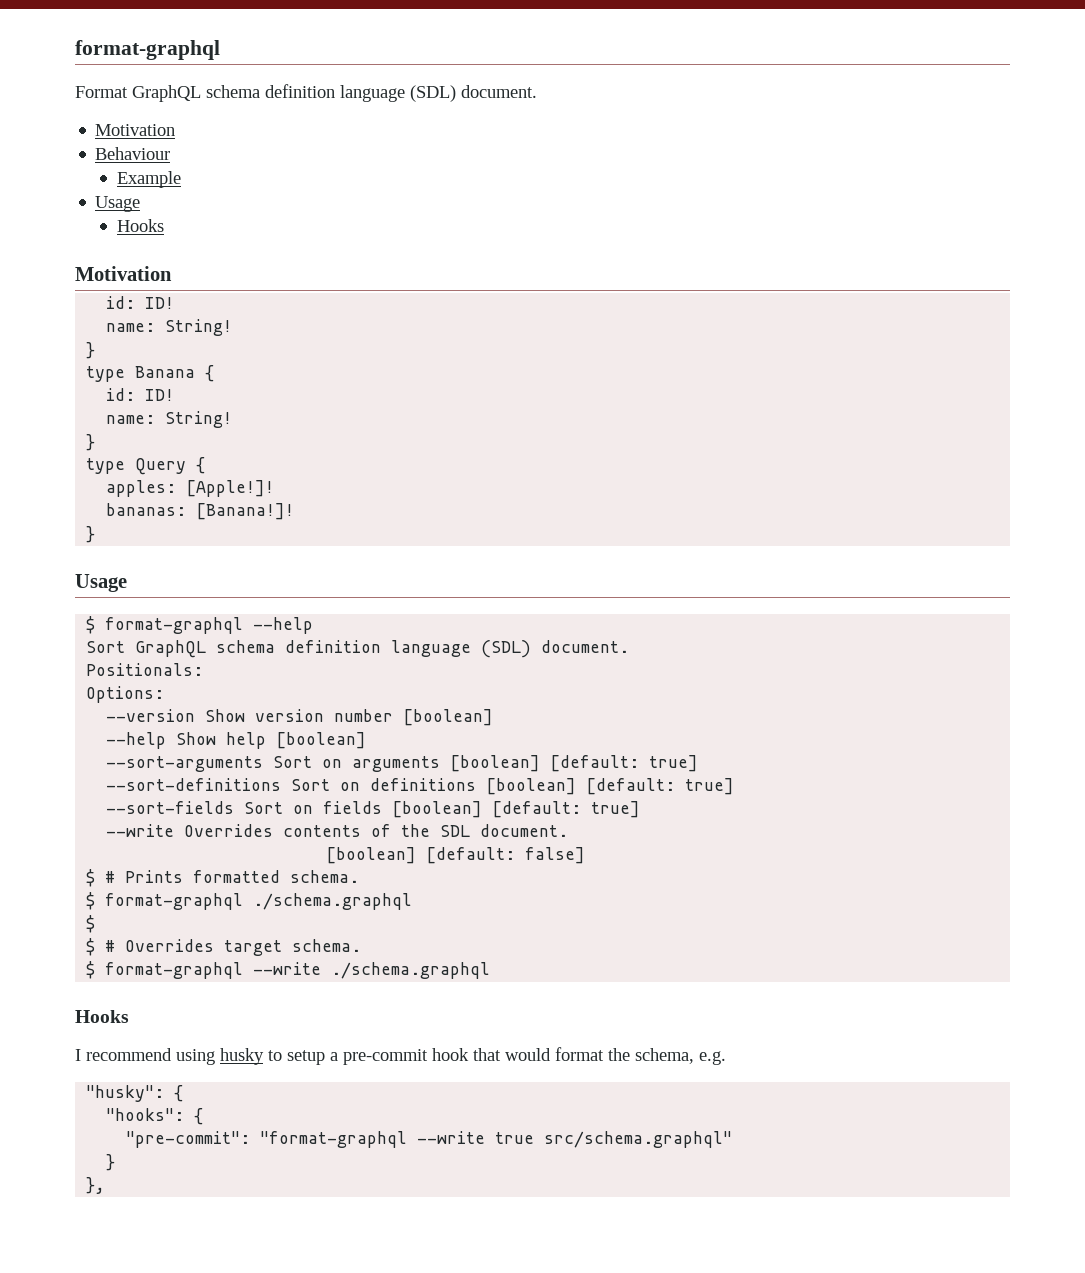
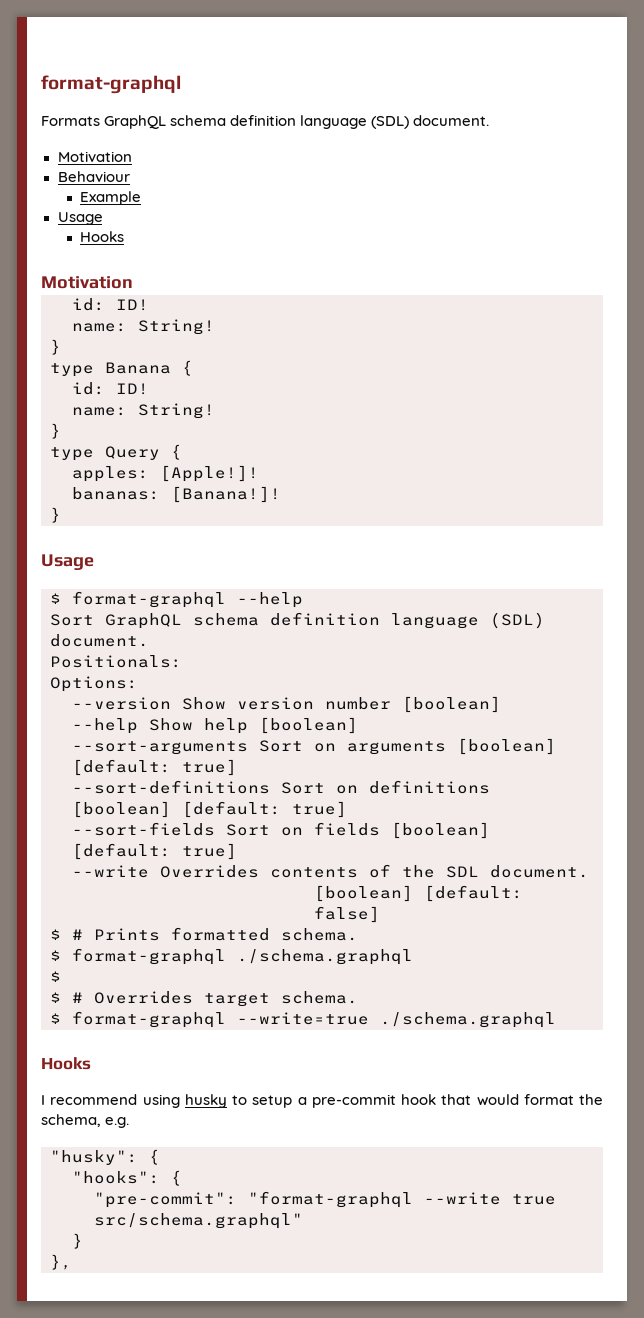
- Format GraphQL schema definition language (SDL) document.
+ Formats GraphQL schema definition language (SDL) document.
- $ format-graphql --write ./schema.graphql
+ $ format-graphql --write=true ./schema.graphql

